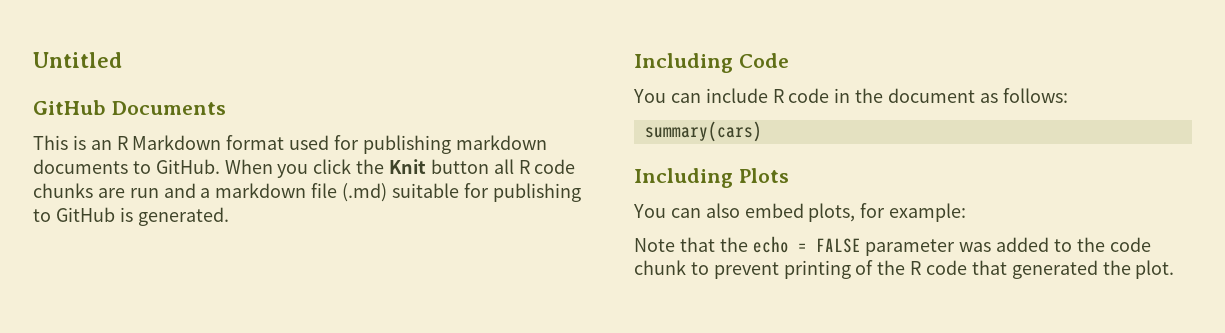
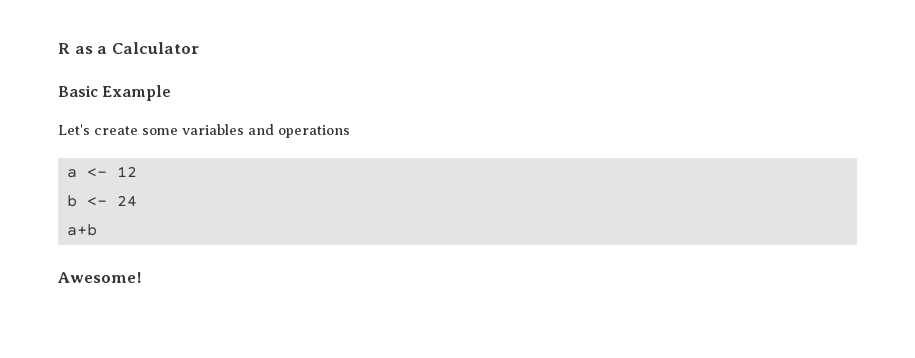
- Untitled
- GitHub Documents
- This is an R Markdown format used for publishing markdown documents to GitHub. When you click the Knit button all R code chunks are run and a markdown file (.md) suitable for publishing to GitHub is generated.
- Including Code
- You can include R code in the document as follows:
- summary(cars)
- Including Plots
- You can also embed plots, for example:
- Note that the echo = FALSE parameter was added to the code chunk to prevent printing of the R code that generated the plot.
+ R as a Calculator
+ Basic Example
+ Let's create some variables and operations
+ a <- 12
+ b <- 24
+ a+b
+ Awesome!

